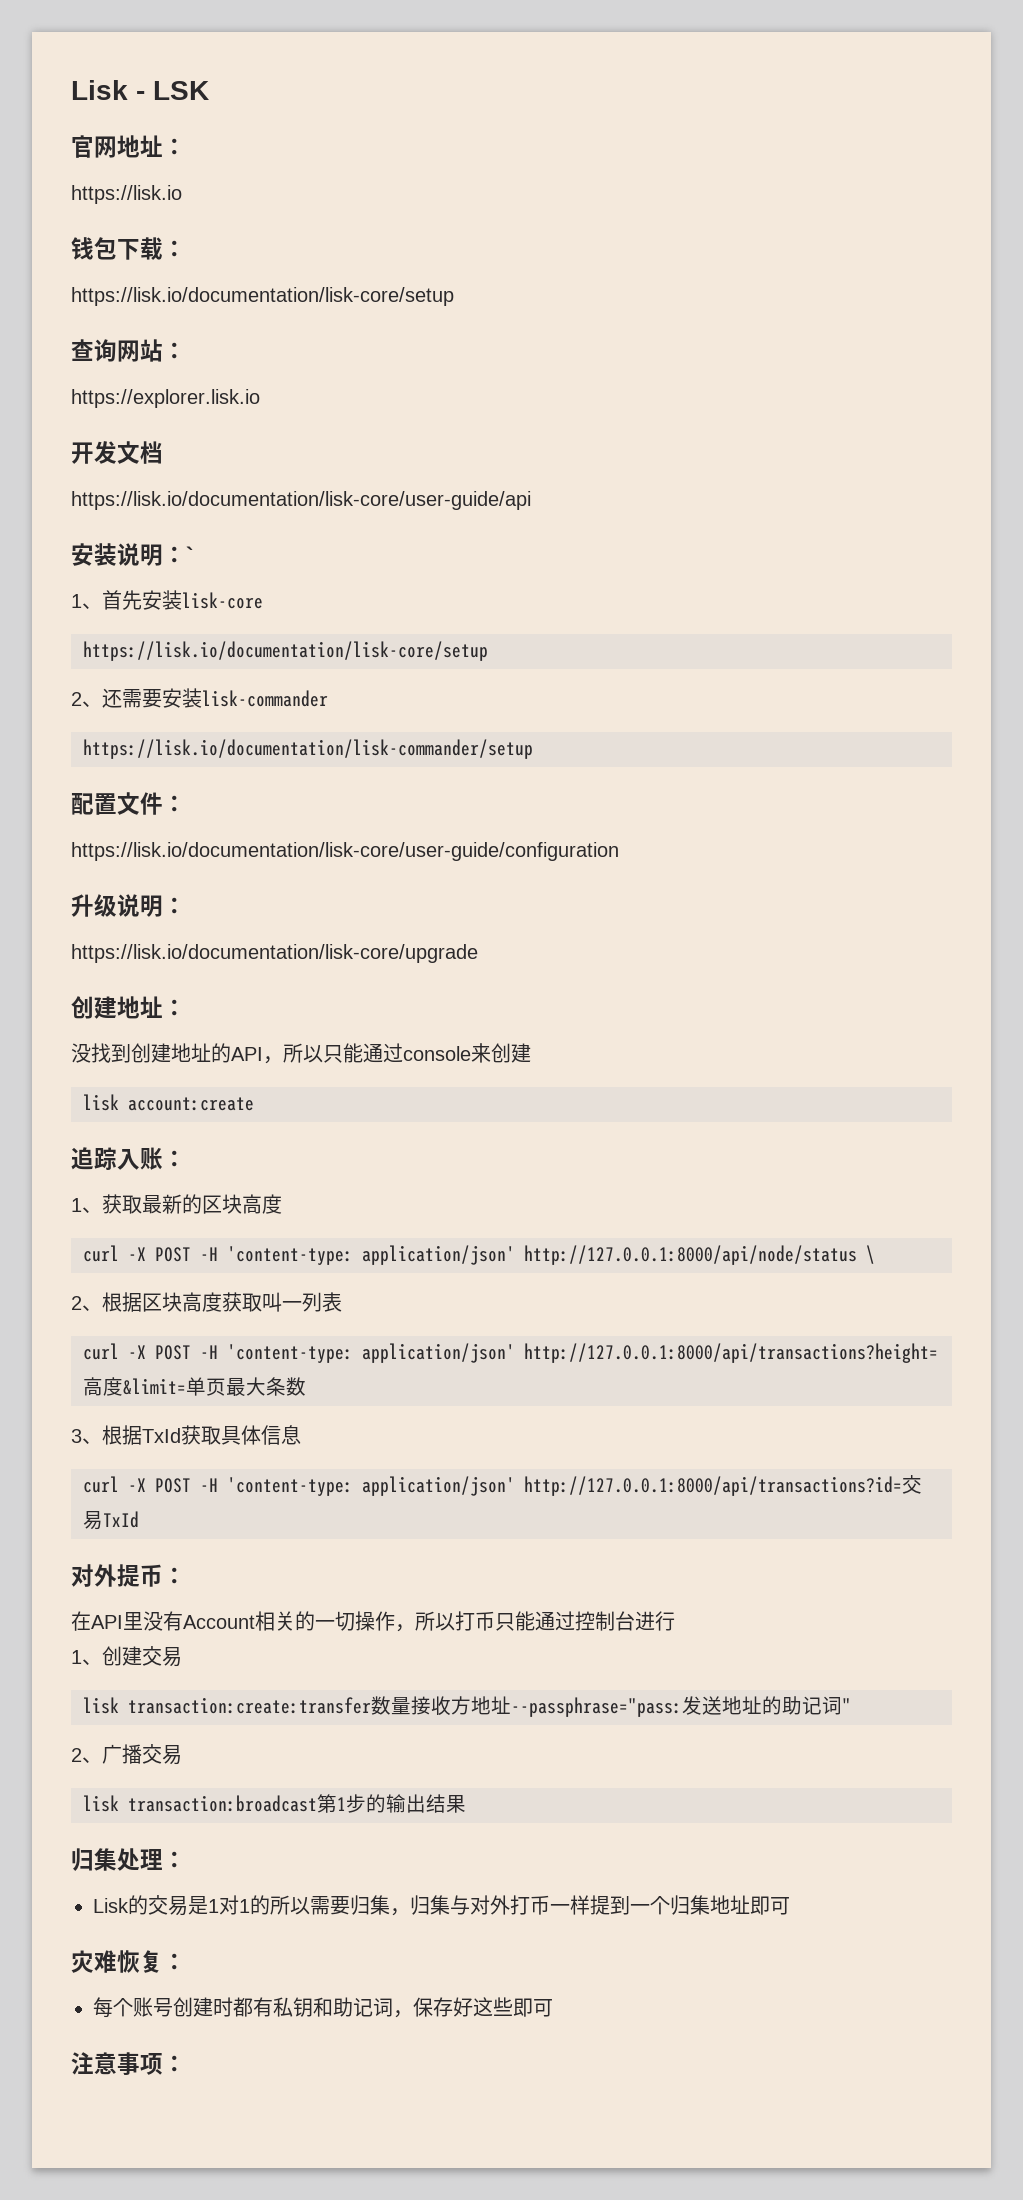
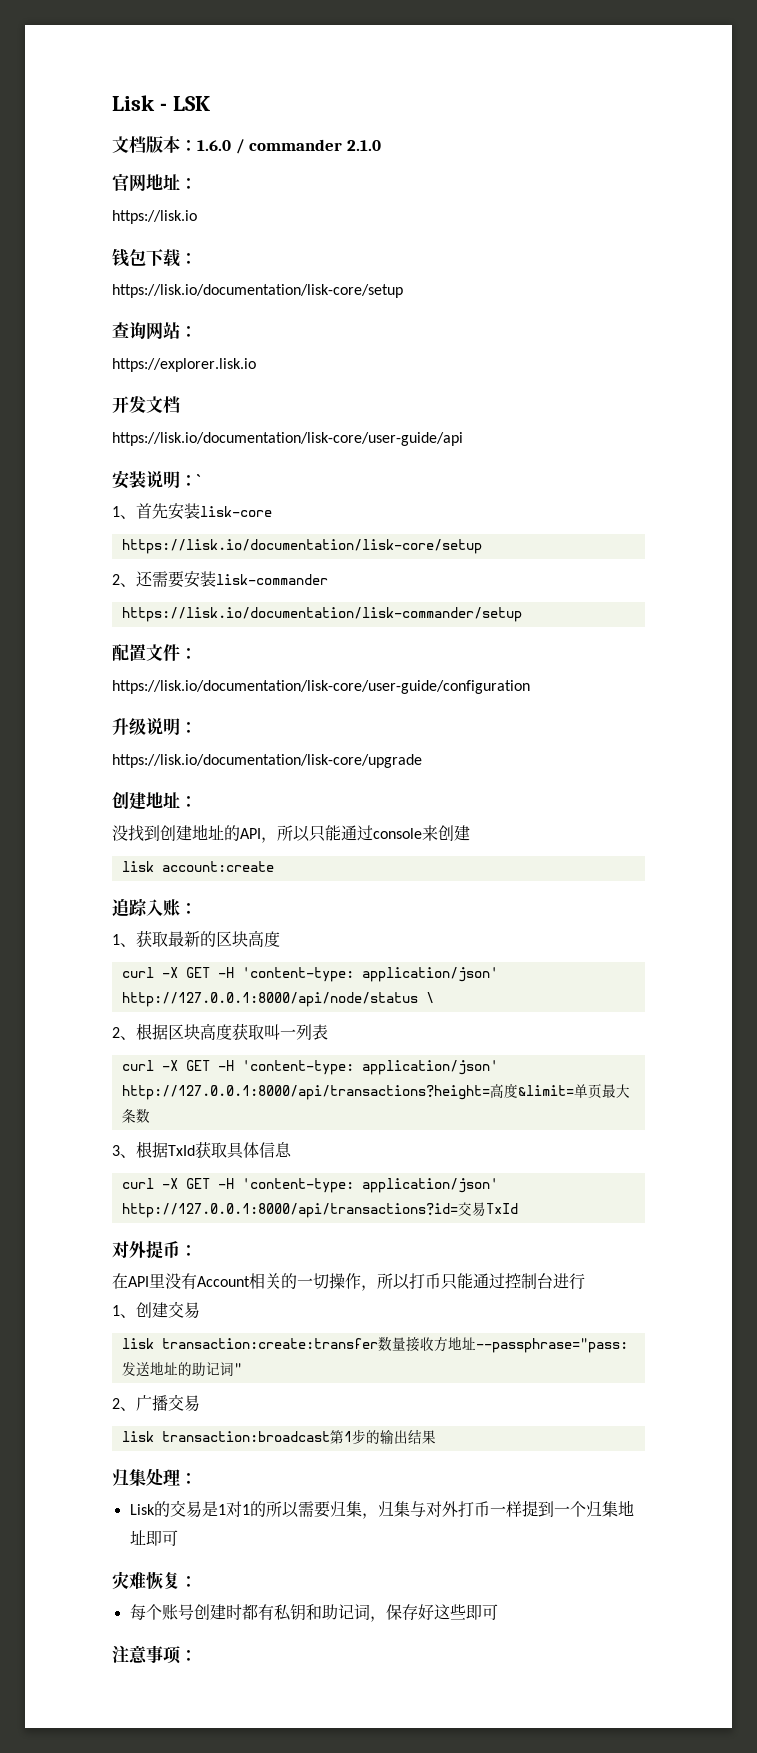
+ 文档版本：1.6.0 / commander 2.1.0
- curl -X POST -H 'content-type: application/json' http://127.0.0.1:8000/api/node/status \
+ curl -X GET -H 'content-type: application/json' http://127.0.0.1:8000/api/node/status \
- curl -X POST -H 'content-type: application/json' http://127.0.0.1:8000/api/transactions?height=高度&limit=单页最大条数
+ curl -X GET -H 'content-type: application/json' http://127.0.0.1:8000/api/transactions?height=高度&limit=单页最大条数
- curl -X POST -H 'content-type: application/json' http://127.0.0.1:8000/api/transactions?id=交易TxId
+ curl -X GET -H 'content-type: application/json' http://127.0.0.1:8000/api/transactions?id=交易TxId

